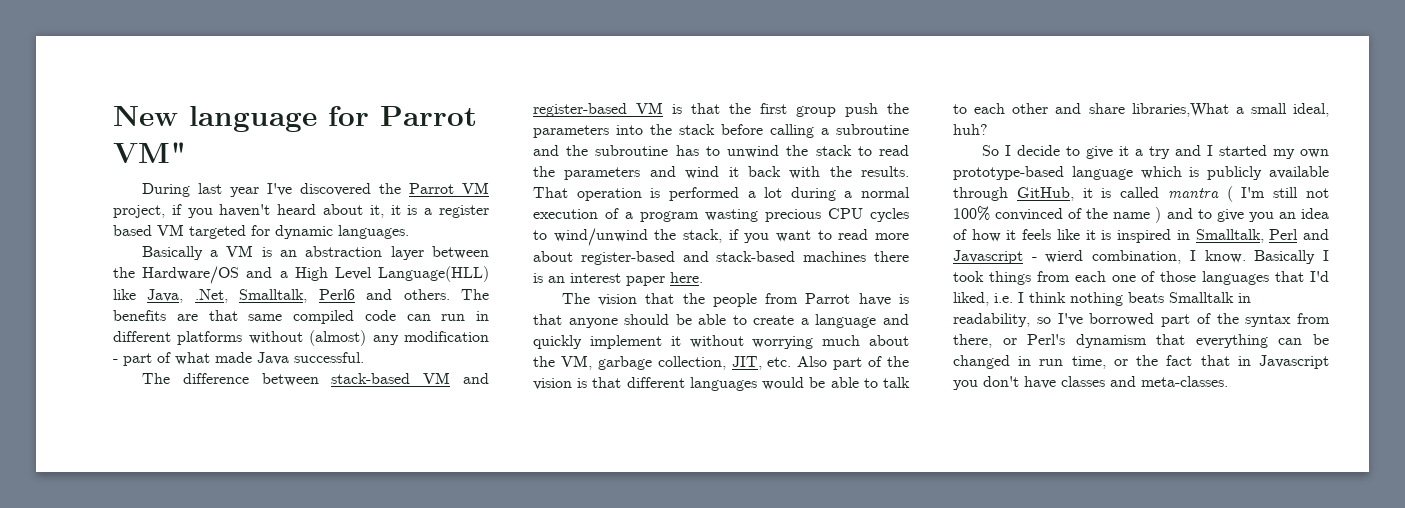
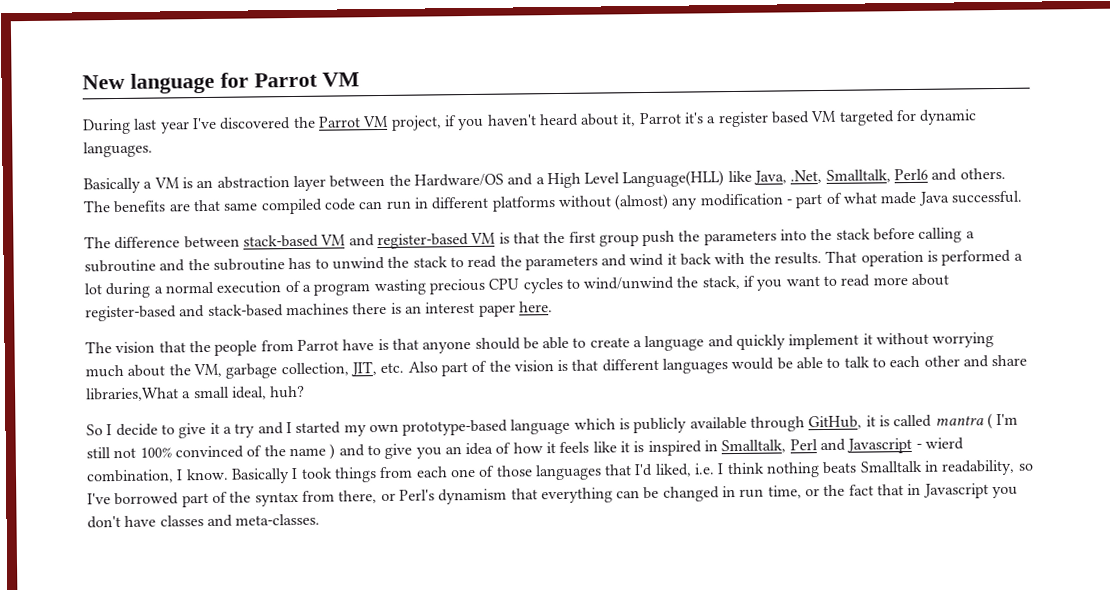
- New language for Parrot VM"
+ New language for Parrot VM
- During last year I've discovered the Parrot VM project, if you haven't heard about it, it is a register based VM targeted for dynamic languages.
+ During last year I've discovered the Parrot VM project, if you haven't heard about it, Parrot it's a register based VM targeted for dynamic languages.

